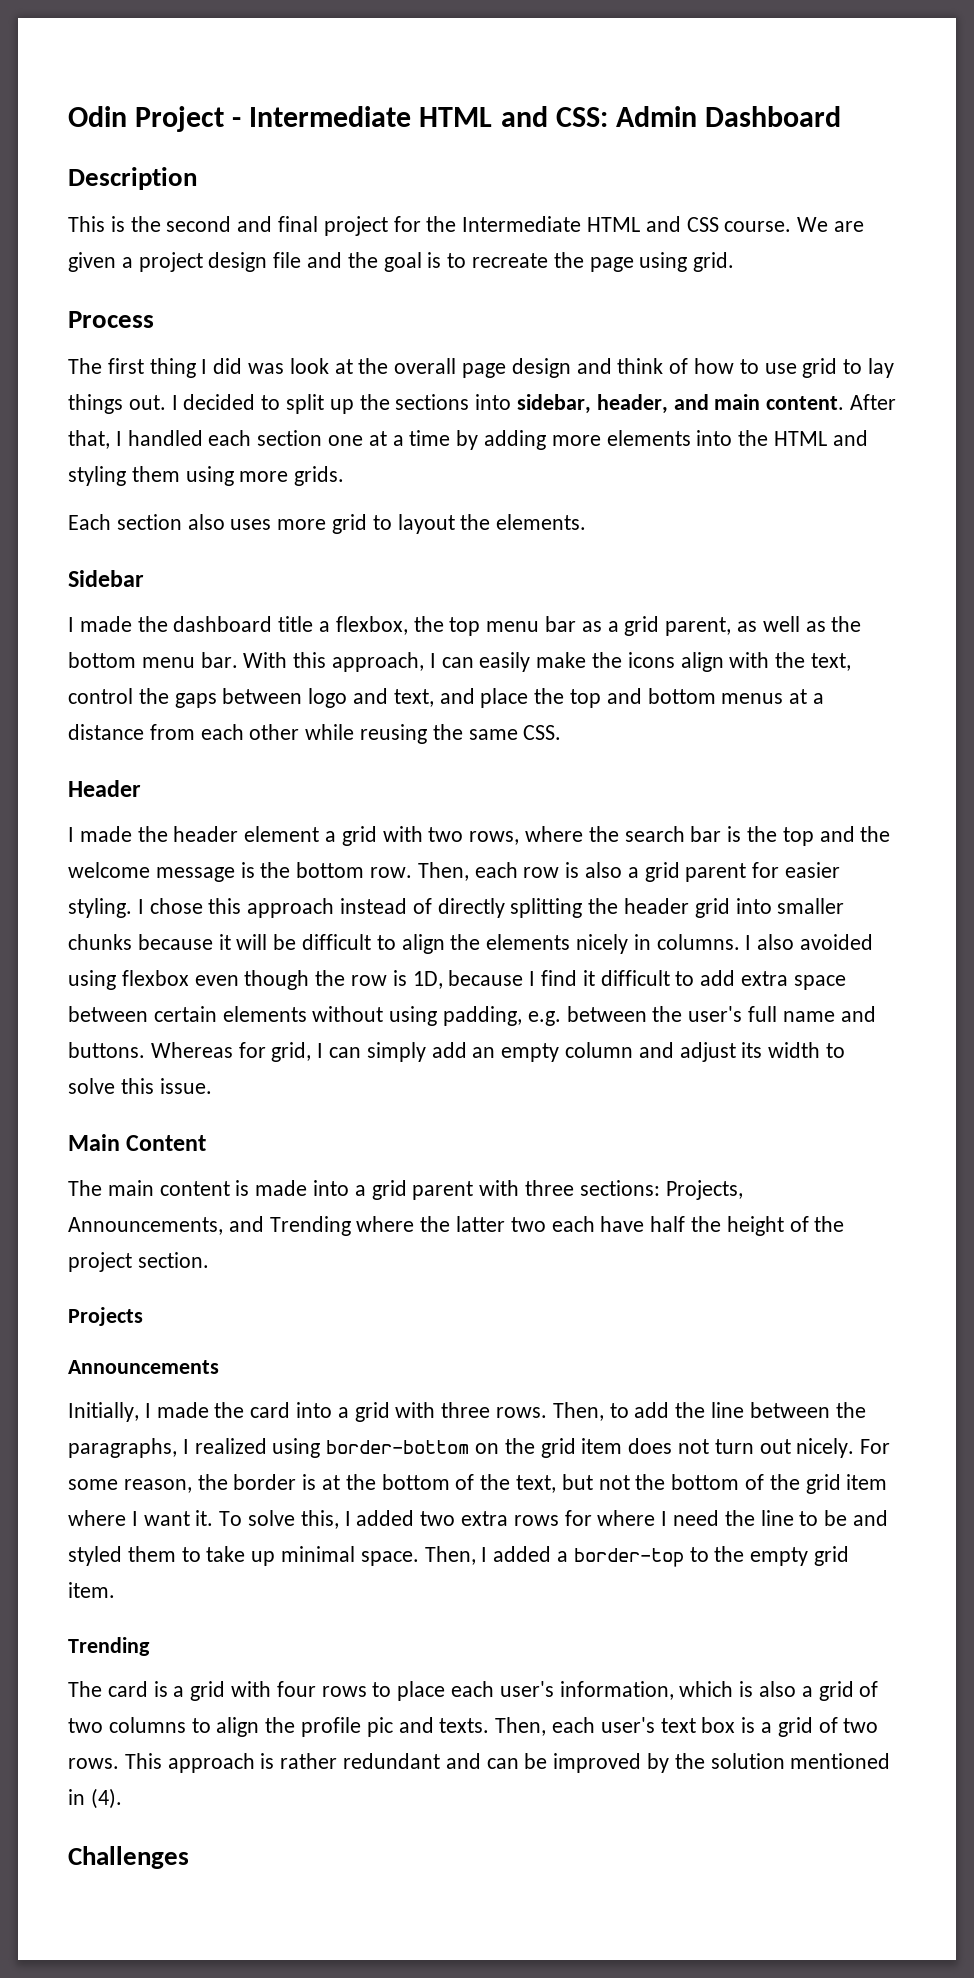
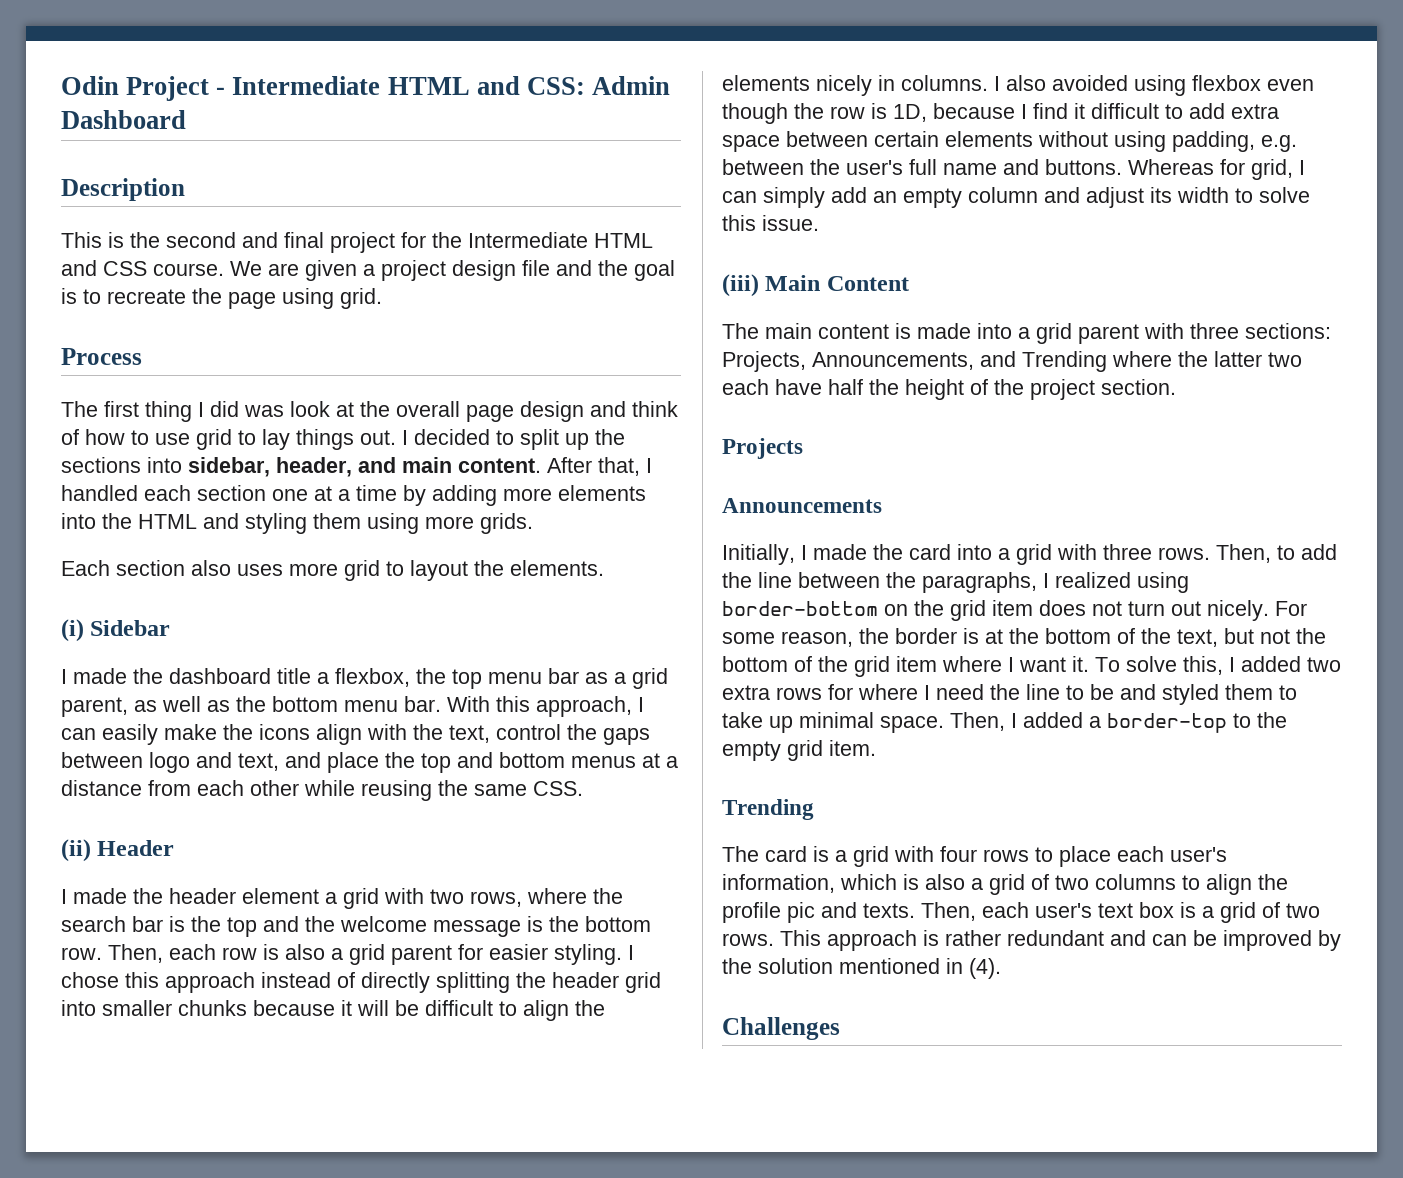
- Sidebar
+ (i) Sidebar
- Header
+ (ii) Header
- Main Content
+ (iii) Main Content

